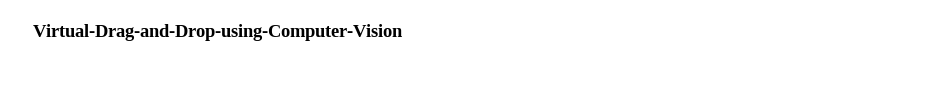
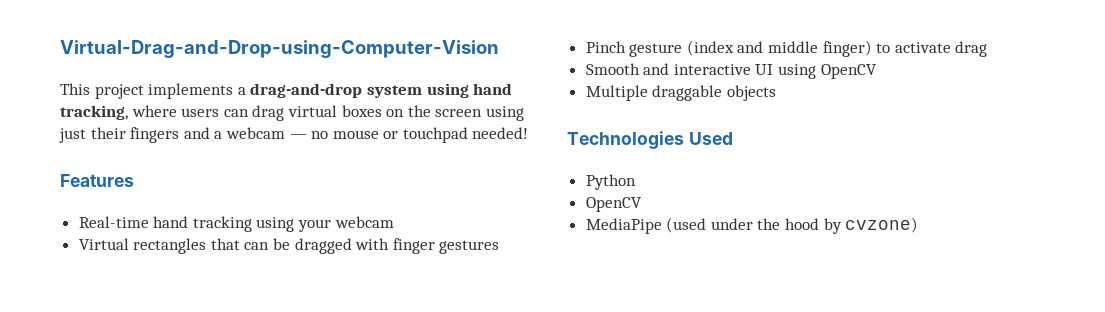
+ This project implements a drag-and-drop system using hand tracking, where users can drag virtual boxes on the screen using just their fingers and a webcam — no mouse or touchpad needed!
+ Features
+ Real-time hand tracking using your webcam
+ Virtual rectangles that can be dragged with finger gestures
+ Pinch gesture (index and middle finger) to activate drag
+ Smooth and interactive UI using OpenCV
+ Multiple draggable objects
+ Technologies Used
+ Python
+ OpenCV
+ MediaPipe (used under the hood by cvzone)

